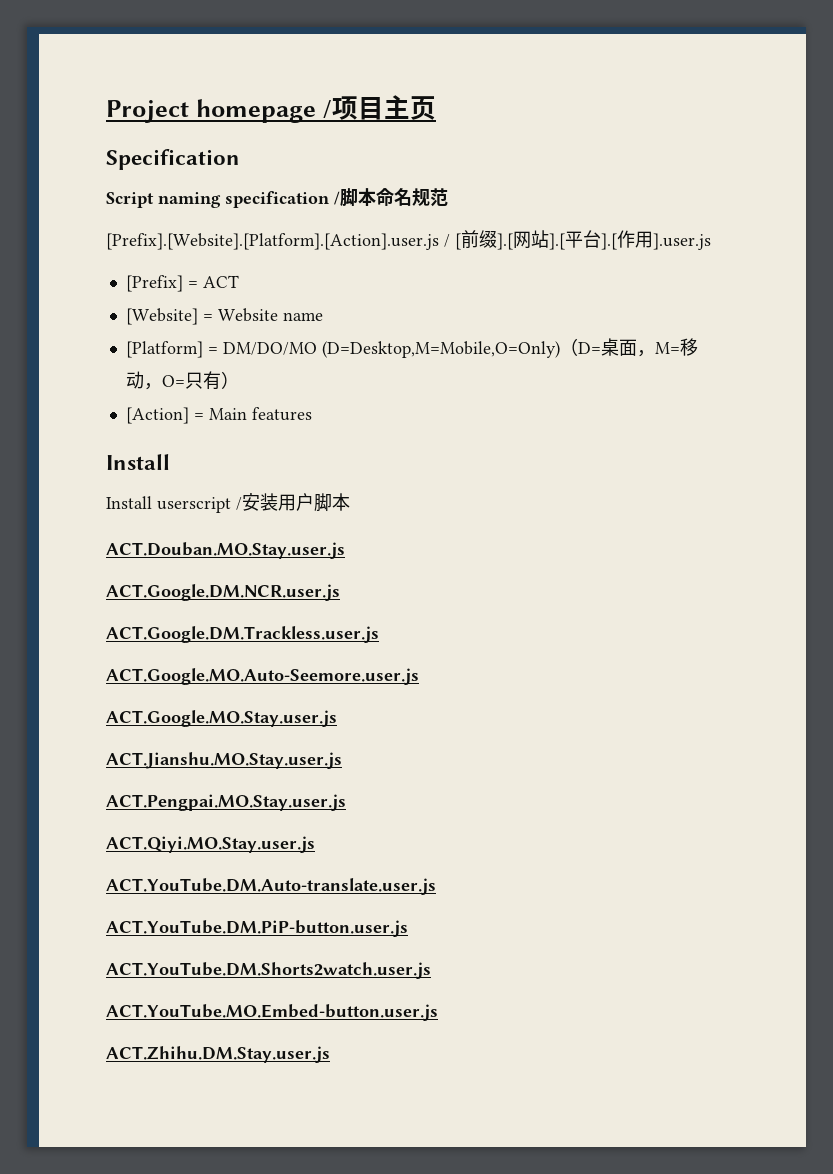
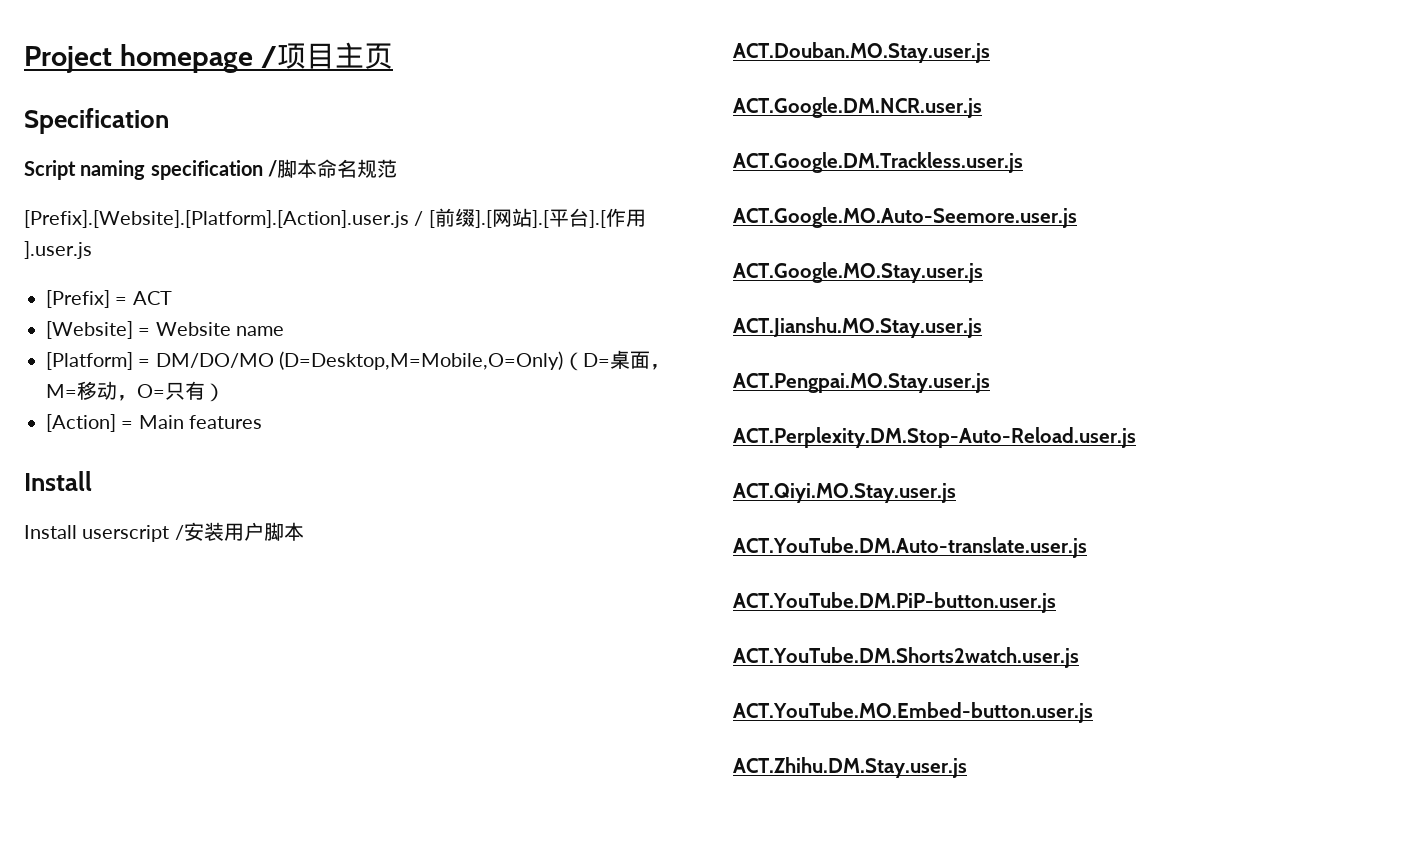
+ ACT.Perplexity.DM.Stop-Auto-Reload.user.js

